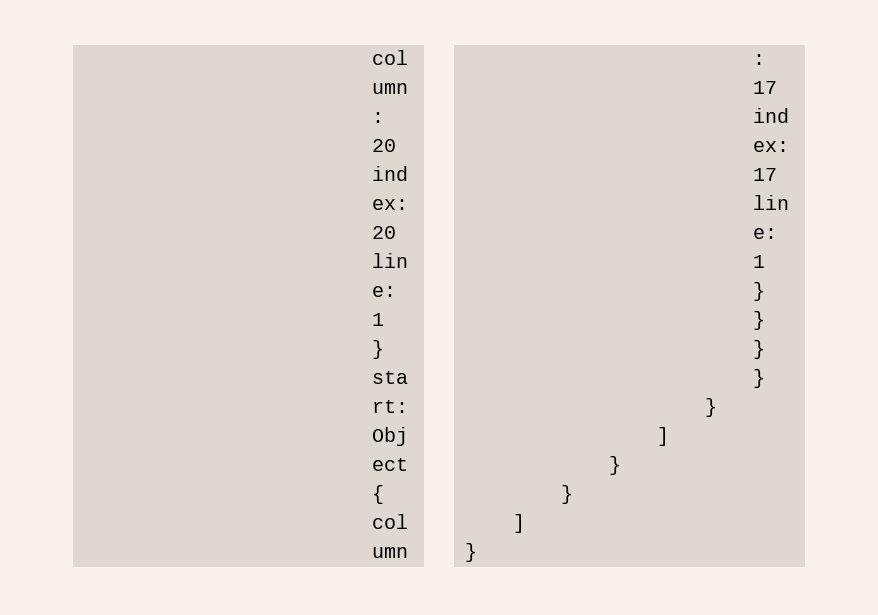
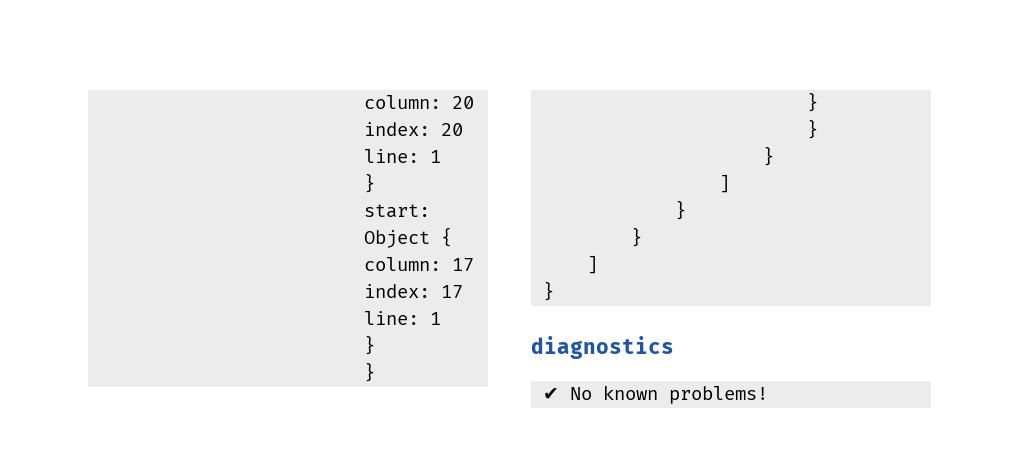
+ diagnostics
+ ✔ No known problems!

